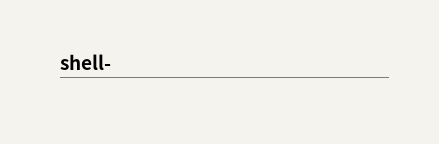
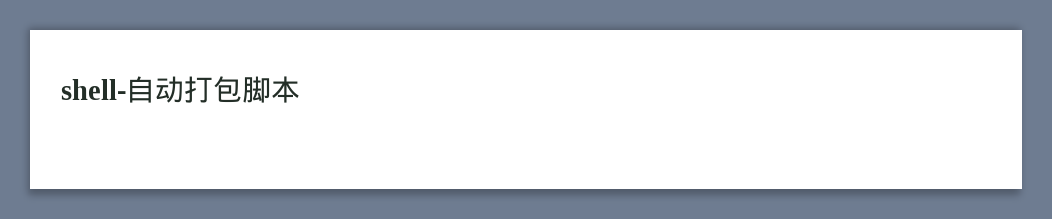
- shell-
+ shell-自动打包脚本

